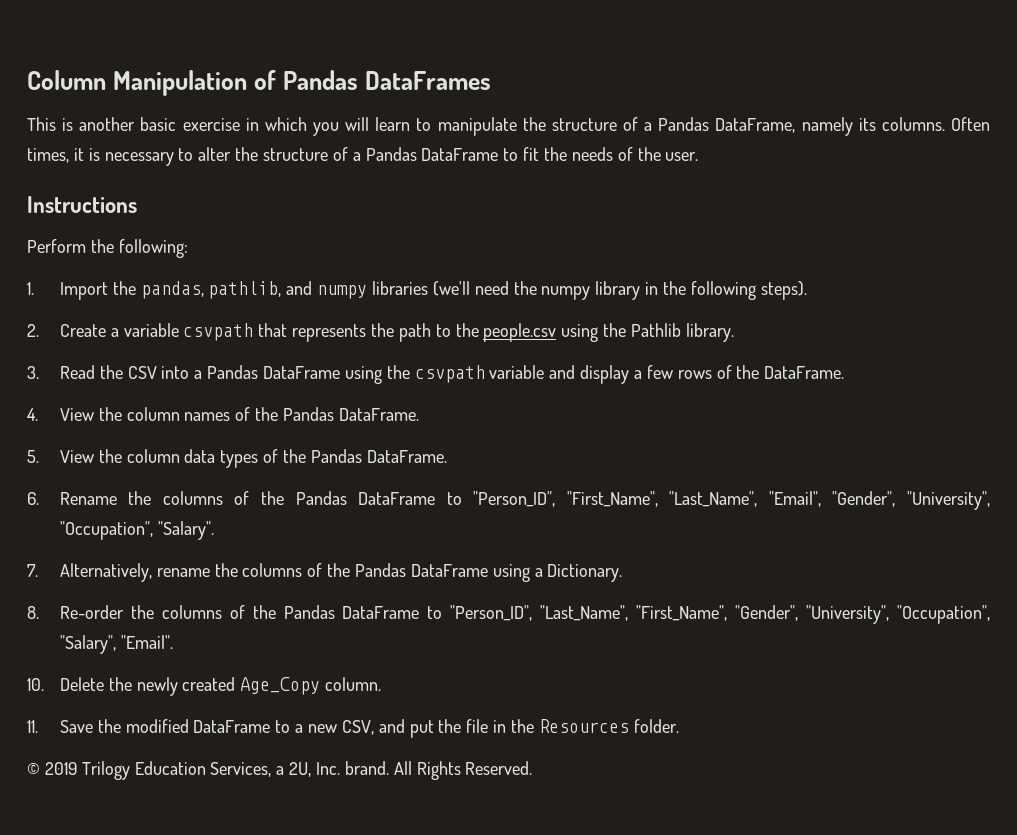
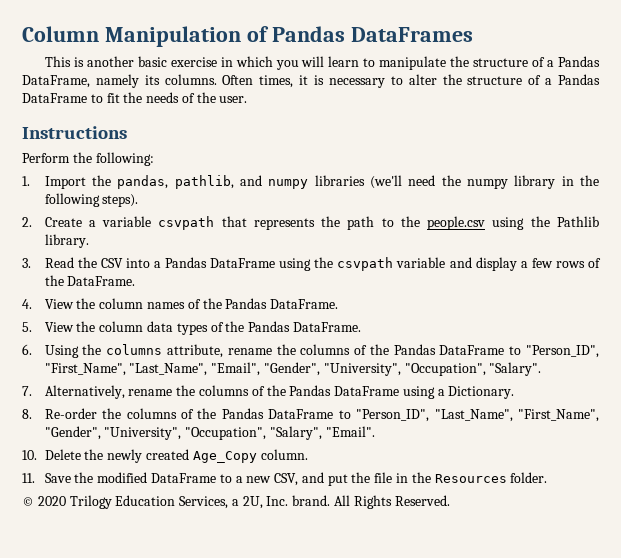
- 6. Rename the columns of the Pandas DataFrame to "Person_ID", "First_Name", "Last_Name", "Email", "Gender", "University", "Occupation", "Salary".
+ 6. Using the columns attribute, rename the columns of the Pandas DataFrame to "Person_ID", "First_Name", "Last_Name", "Email", "Gender", "University", "Occupation", "Salary".
- © 2019 Trilogy Education Services, a 2U, Inc. brand.
+ © 2020 Trilogy Education Services, a 2U, Inc. brand.

